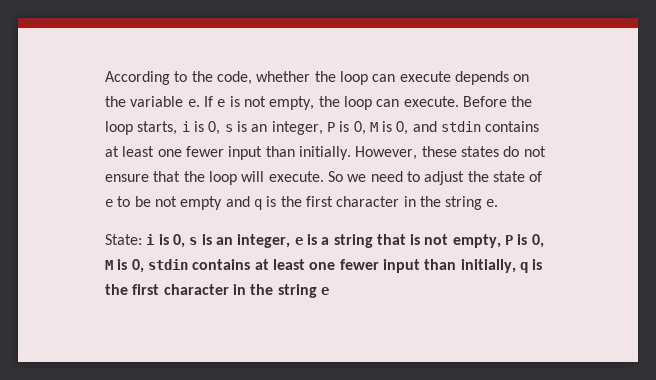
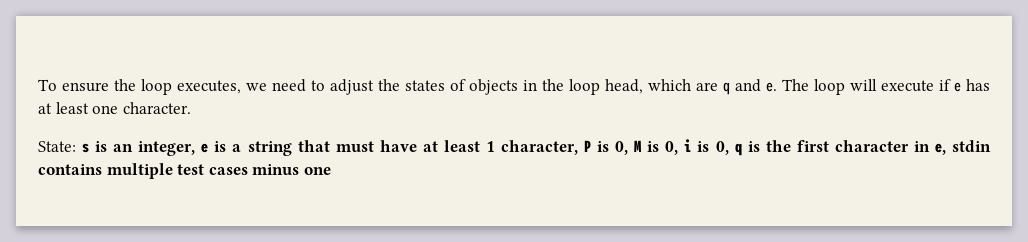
- According to the code, whether the loop can execute depends on the variable e. If e is not empty, the loop can execute. Before the loop starts, i is 0, s is an integer, P is 0, M is 0, and stdin contains at least one fewer input than initially. However, these states do not ensure that the loop will execute. So we need to adjust the state of e to be not empty and q is the first character in the string e.
- State: i is 0, s is an integer, e is a string that is not empty, P is 0, M is 0, stdin contains at least one fewer input than initially, q is the first character in the string e
+ To ensure the loop executes, we need to adjust the states of objects in the loop head, which are q and e. The loop will execute if e has at least one character.
+ State: s is an integer, e is a string that must have at least 1 character, P is 0, M is 0, i is 0, q is the first character in e, stdin contains multiple test cases minus one

